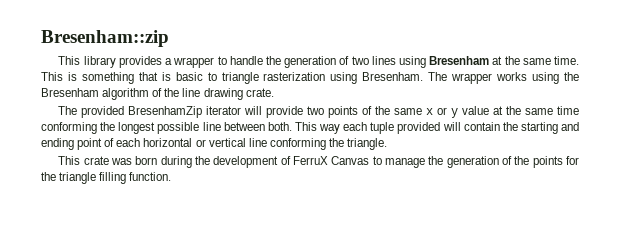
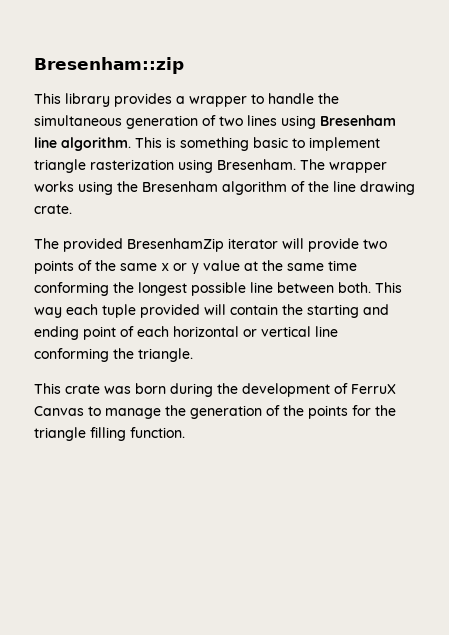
- This library provides a wrapper to handle the generation of two lines using Bresenham at the same time.
+ This library provides a wrapper to handle the simultaneous generation of two lines using Bresenham line algorithm.
- This is something that is basic to triangle rasterization using Bresenham.
+ This is something basic to implement triangle rasterization using Bresenham.

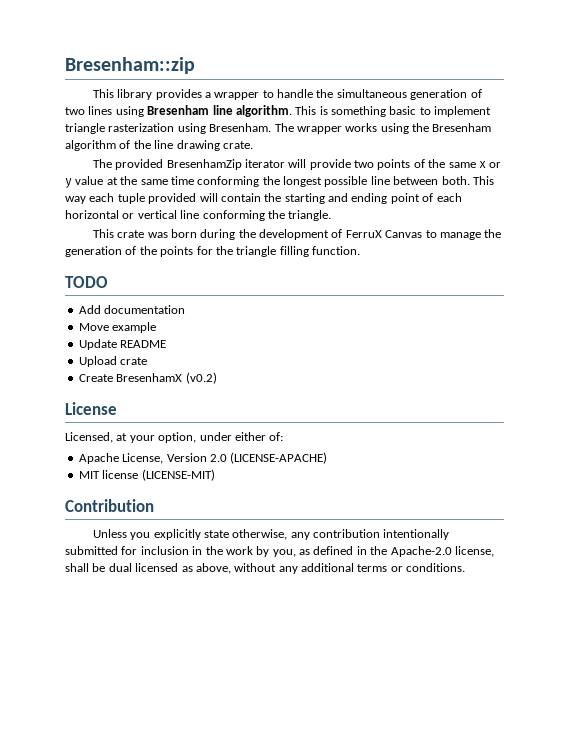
+ TODO
+ Add documentation
+ Move example
+ Update README
+ Upload crate
+ Create BresenhamX (v0.2)
+ License
+ Licensed, at your option, under either of:
+ Apache License, Version 2.0 (LICENSE-APACHE)
+ MIT license (LICENSE-MIT)
+ Contribution
+ Unless you explicitly state otherwise, any contribution intentionally submitted for inclusion in the work by you, as defined in the Apache-2.0 license, shall be dual licensed as above, without any additional terms or conditions.

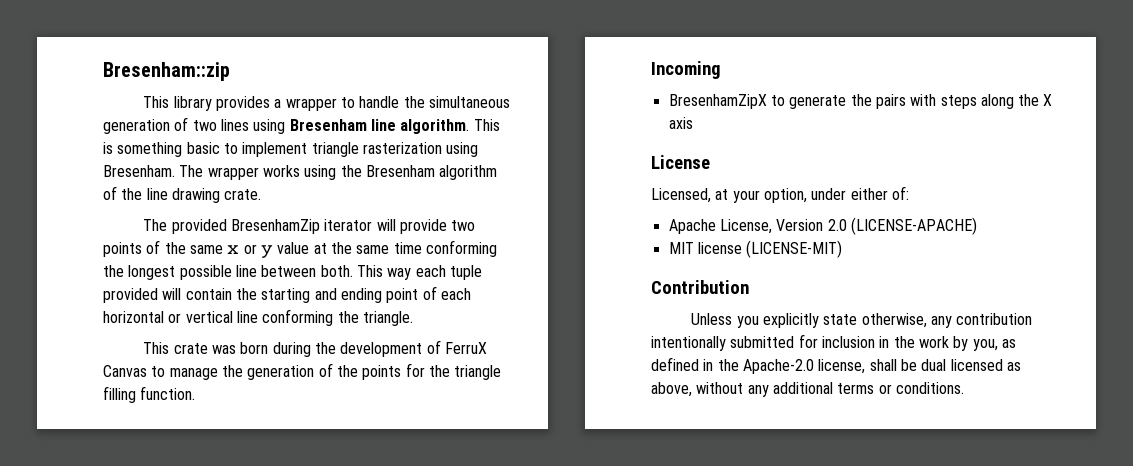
- TODO
- Add documentation
- Move example
- Update README
- Upload crate
- Create BresenhamX (v0.2)
+ Incoming
+ BresenhamZipX to generate the pairs with steps along the X axis

